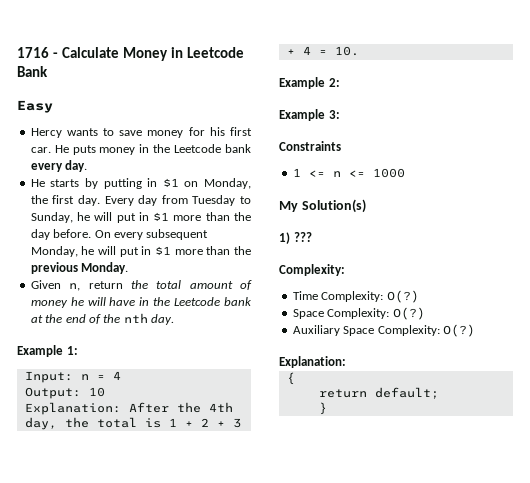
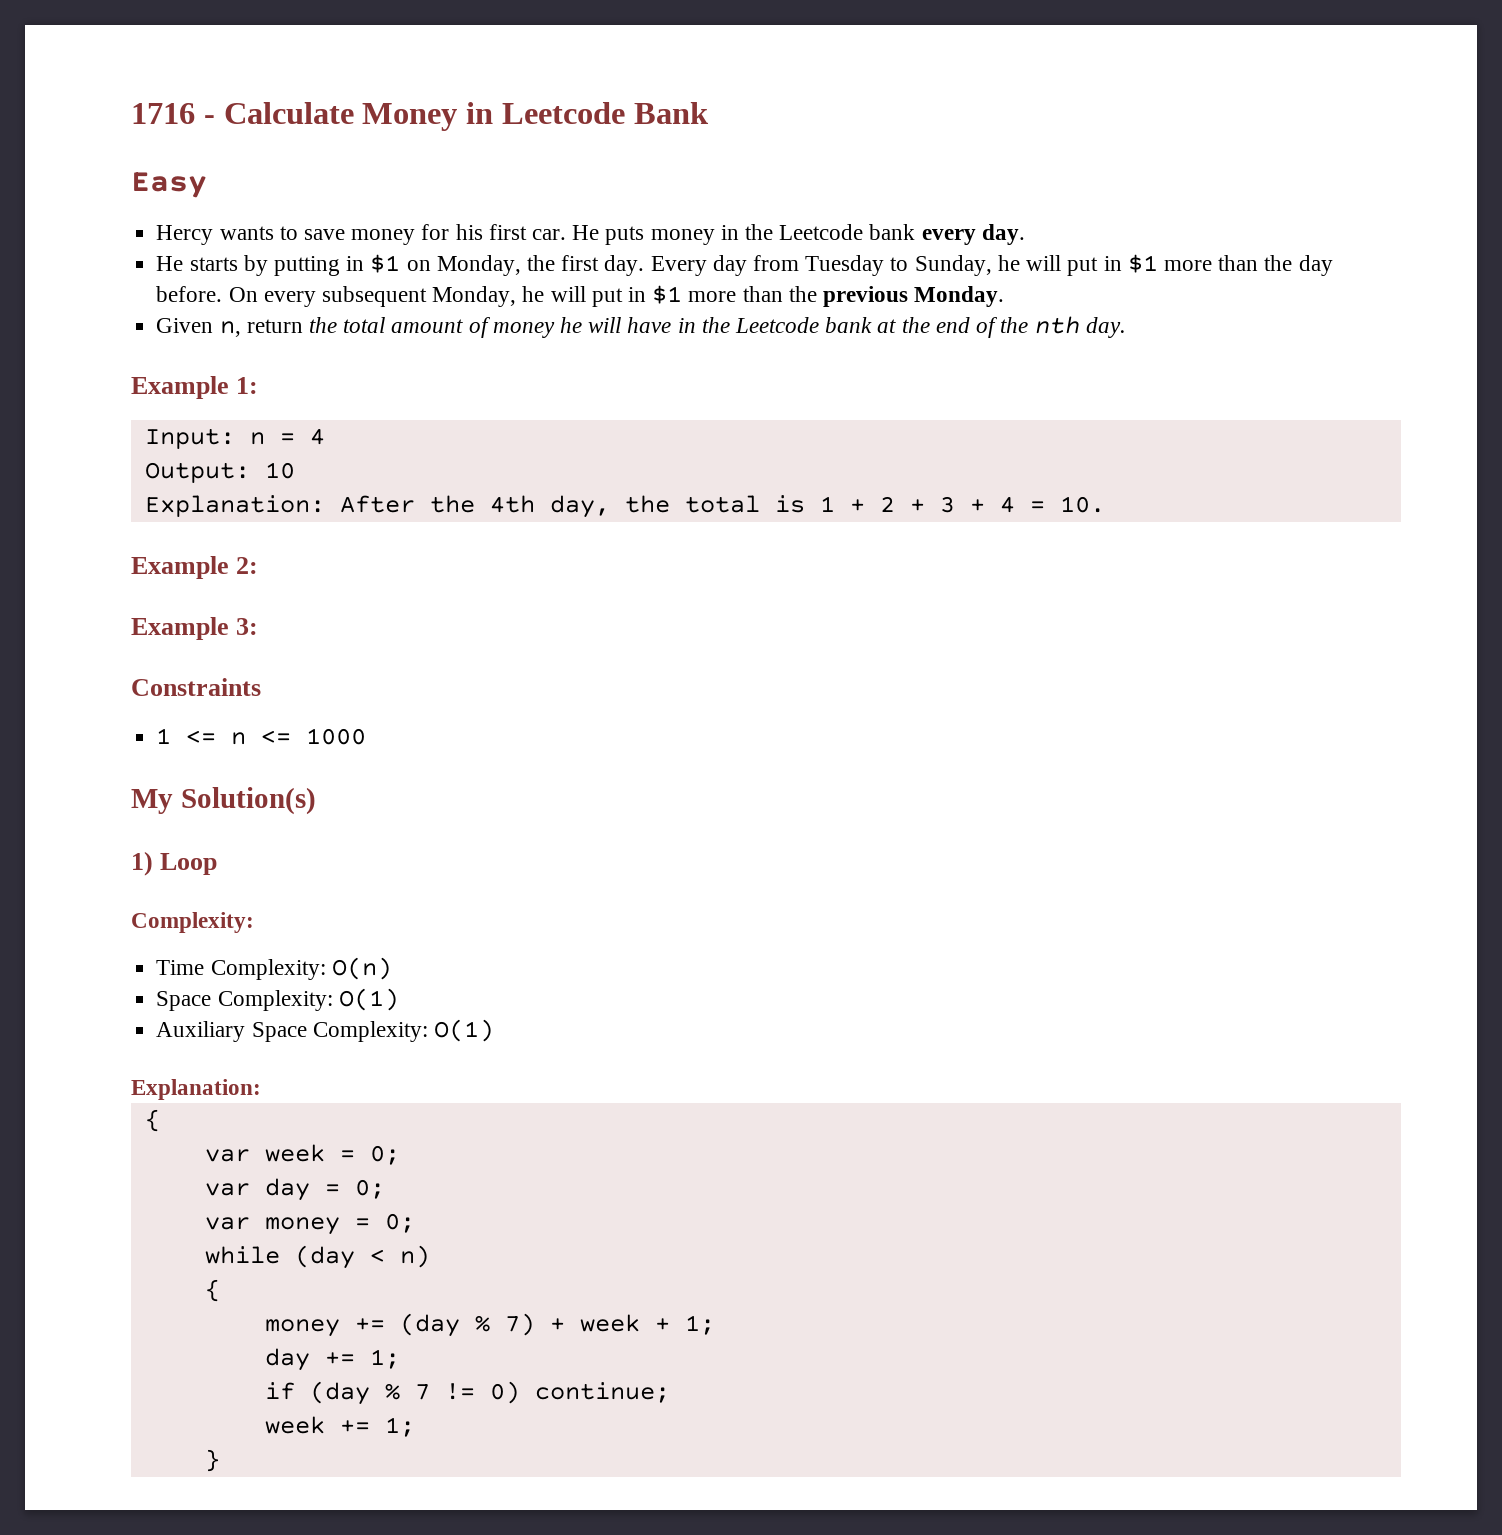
- 1) ???
+ 1) Loop
- Time Complexity: O(?)
- Space Complexity: O(?)
+ Time Complexity: O(n)
+ Space Complexity: O(1)
- Auxiliary Space Complexity: O(?)
+ Auxiliary Space Complexity: O(1)
- return default;
+ var week = 0;
+ var day = 0;
+ var money = 0;
+ while (day < n)
+ {
+ money += (day % 7) + week + 1;
+ day += 1;
+ if (day % 7 != 0) continue;
+ week += 1;

